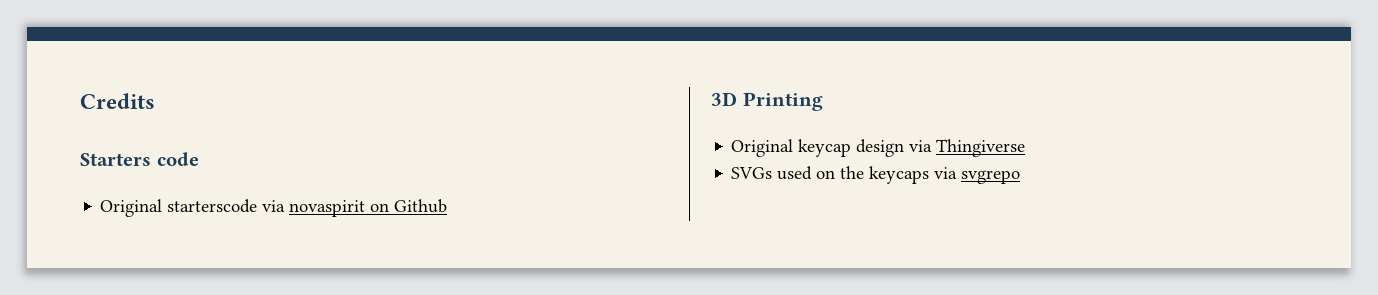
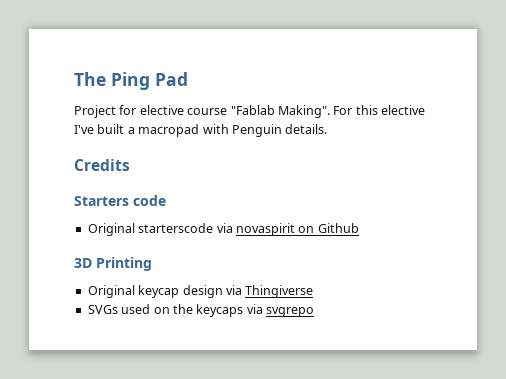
+ The Ping Pad
+ Project for elective course "Fablab Making". For this elective I've built a macropad with Penguin details.

